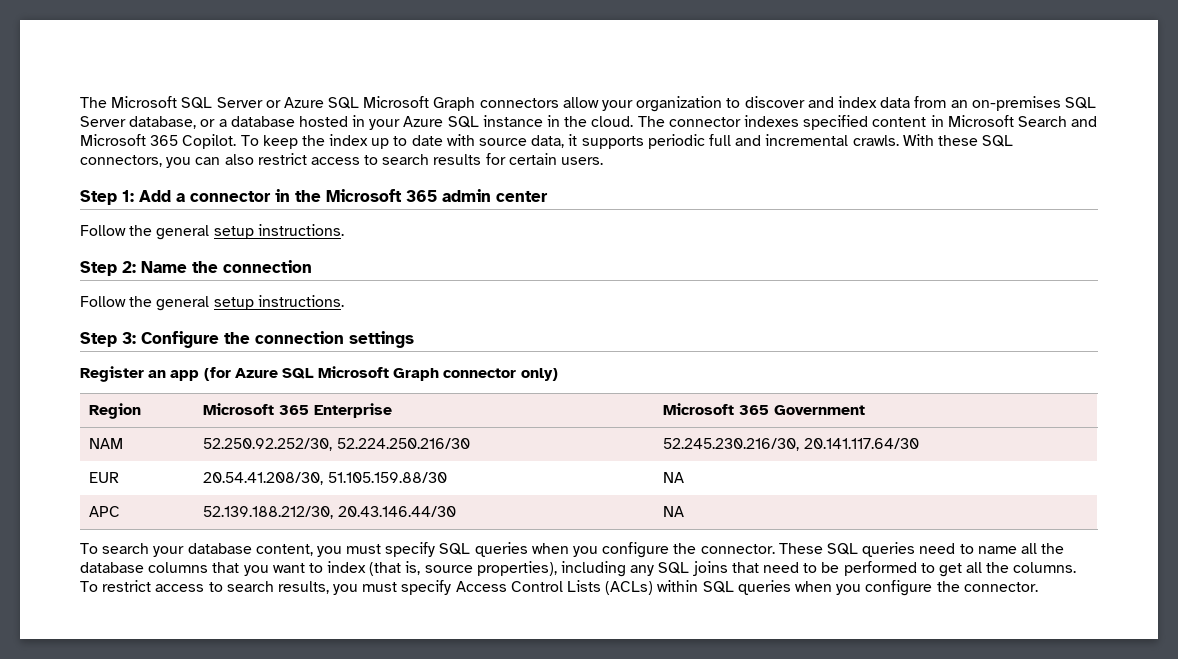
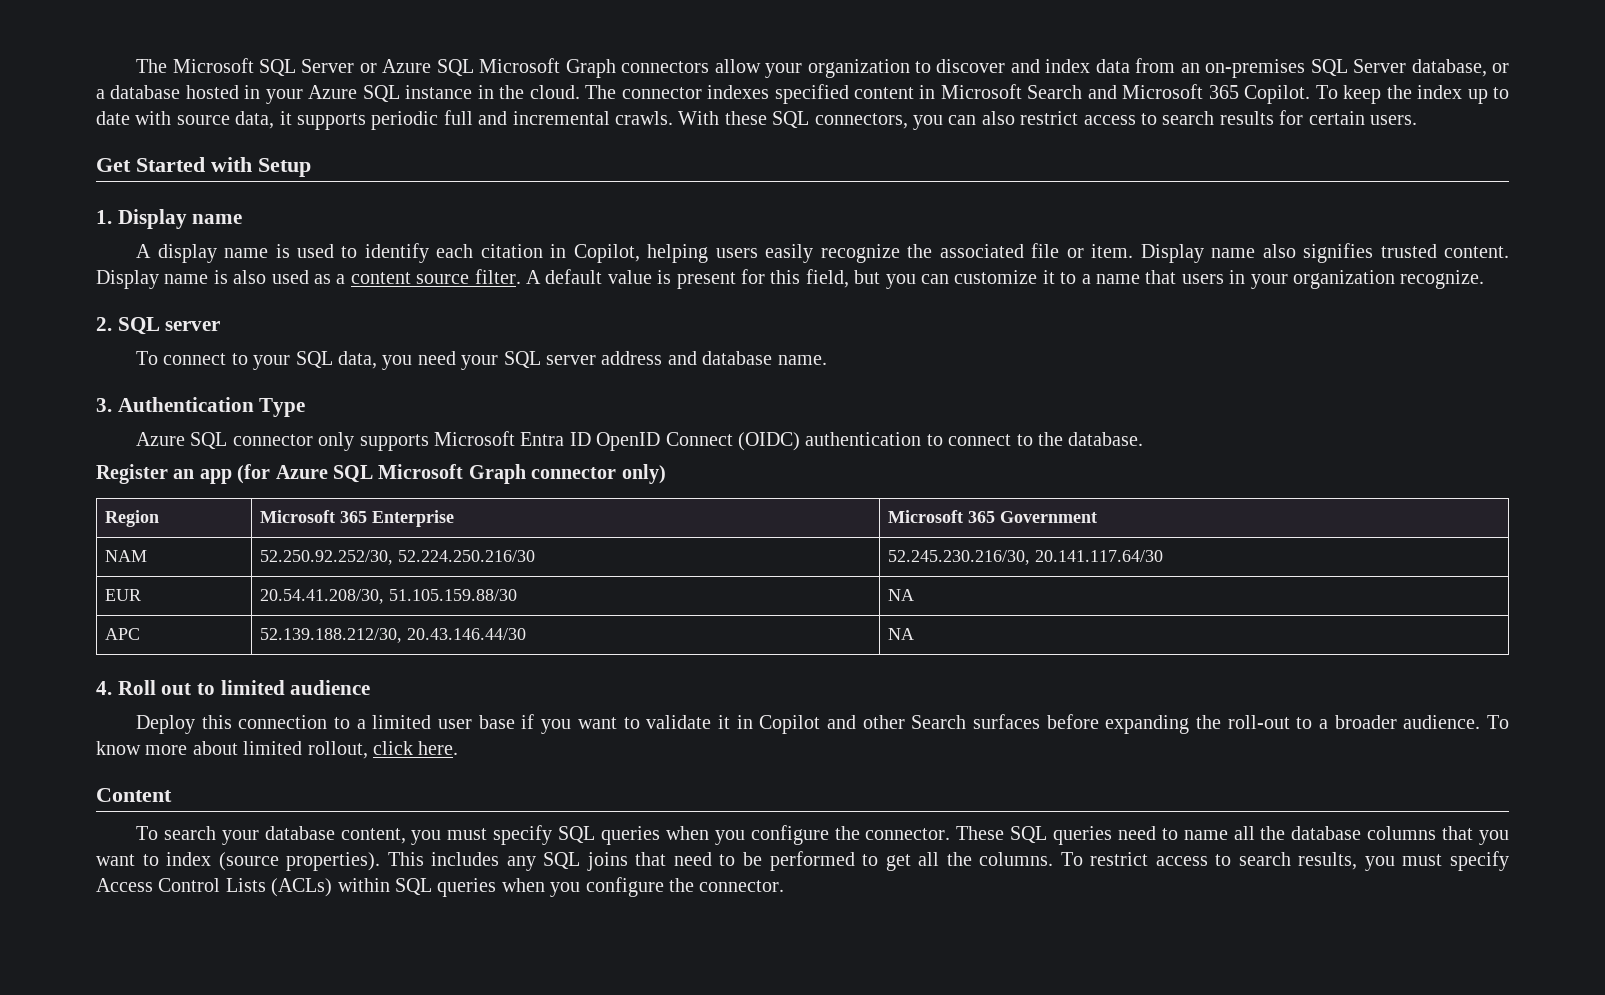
- Step 1: Add a connector in the Microsoft 365 admin center
- Follow the general setup instructions.
- Step 2: Name the connection
- Follow the general setup instructions.
- Step 3: Configure the connection settings
+ Get Started with Setup
+ 1. Display name
+ A display name is used to identify each citation in Copilot, helping users easily recognize the associated file or item. Display name also signifies trusted content. Display name is also used as a content source filter. A default value is present for this field, but you can customize it to a name that users in your organization recognize.
+ 2. SQL server
+ To connect to your SQL data, you need your SQL server address and database name.
+ 3. Authentication Type
+ Azure SQL connector only supports Microsoft Entra ID OpenID Connect (OIDC) authentication to connect to the database.
+ 4. Roll out to limited audience
+ Deploy this connection to a limited user base if you want to validate it in Copilot and other Search surfaces before expanding the roll-out to a broader audience. To know more about limited rollout, click here.
+ Content
- These SQL queries need to name all the database columns that you want to index (that is, source properties), including any SQL joins that need to be performed to get all the columns.
+ These SQL queries need to name all the database columns that you want to index (source properties). This includes any SQL joins that need to be performed to get all the columns.

